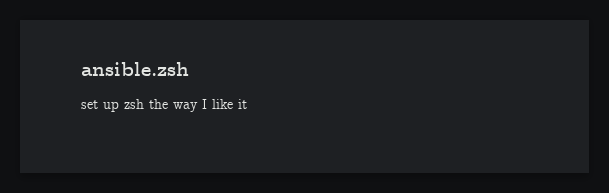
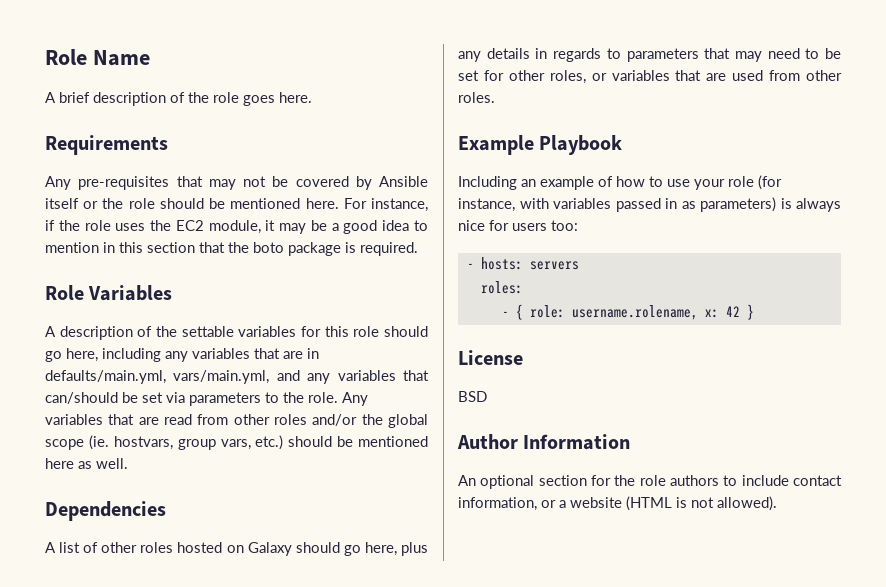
- ansible.zsh
- set up zsh the way I like it
+ Role Name
+ A brief description of the role goes here.
+ Requirements
+ Any pre-requisites that may not be covered by Ansible itself or the role should be mentioned here. For instance, if the role uses the EC2 module, it may be a good idea to mention in this section that the boto package is required.
+ Role Variables
+ A description of the settable variables for this role should go here, including any variables that are in defaults/main.yml, vars/main.yml, and any variables that can/should be set via parameters to the role. Any variables that are read from other roles and/or the global scope (ie. hostvars, group vars, etc.) should be mentioned here as well.
+ Dependencies
+ A list of other roles hosted on Galaxy should go here, plus any details in regards to parameters that may need to be set for other roles, or variables that are used from other roles.
+ Example Playbook
+ Including an example of how to use your role (for instance, with variables passed in as parameters) is always nice for users too:
+ - hosts: servers
+ roles:
+ - { role: username.rolename, x: 42 }
+ License
+ BSD
+ Author Information
+ An optional section for the role authors to include contact information, or a website (HTML is not allowed).

